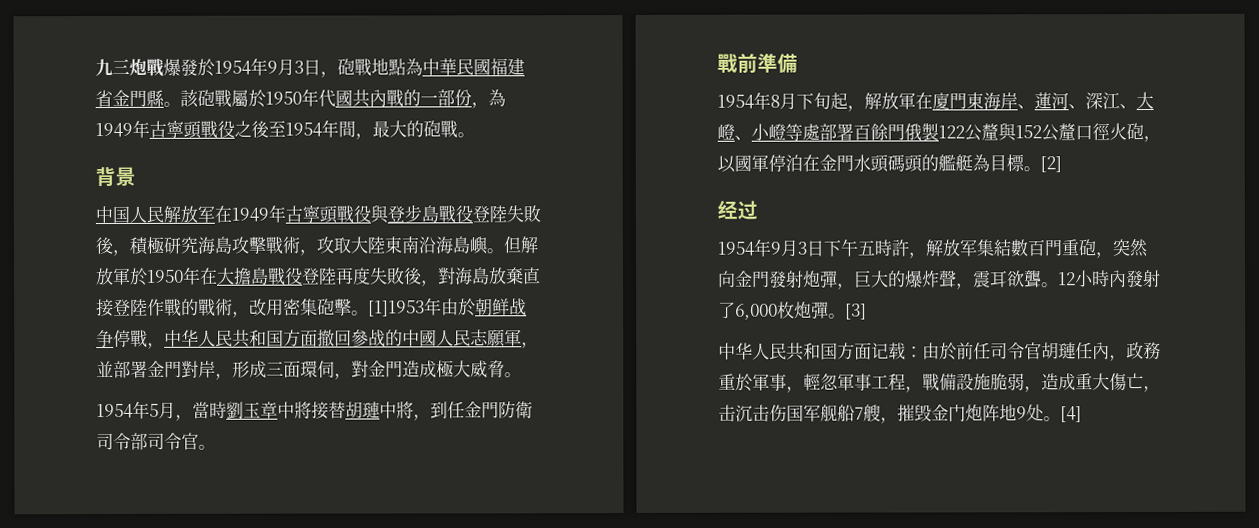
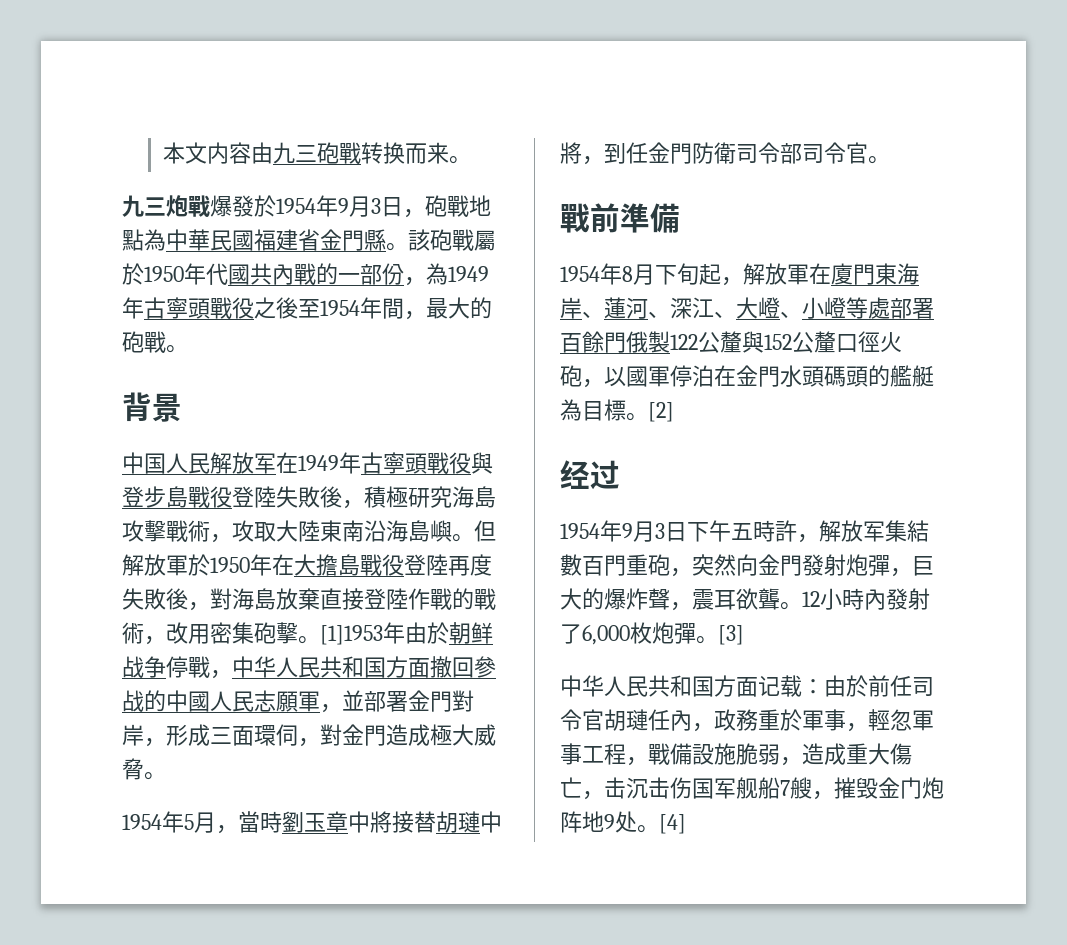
+ 本文内容由九三砲戰转换而来。

